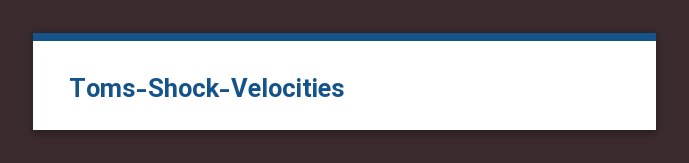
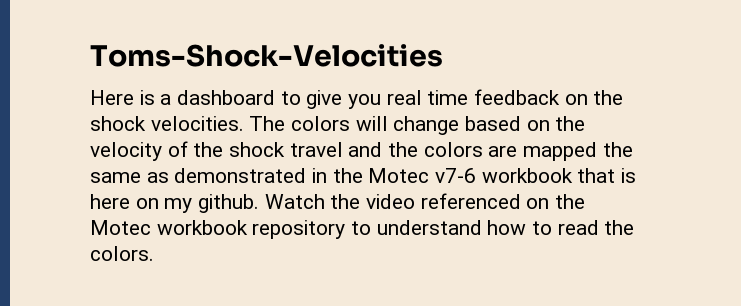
+ Here is a dashboard to give you real time feedback on the shock velocities. The colors will change based on the velocity of the shock travel and the colors are mapped the same as demonstrated in the Motec v7-6 workbook that is here on my github. Watch the video referenced on the Motec workbook repository to understand how to read the colors.

